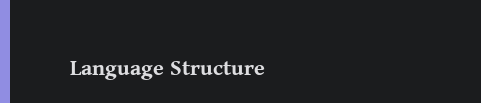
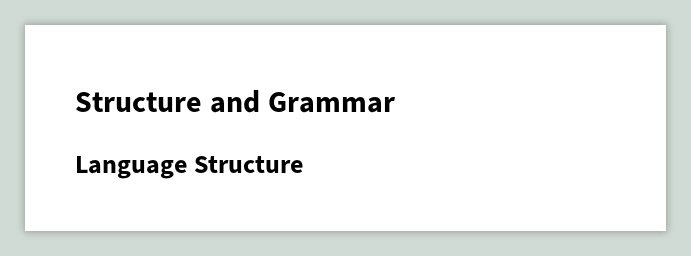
+ Structure and Grammar

